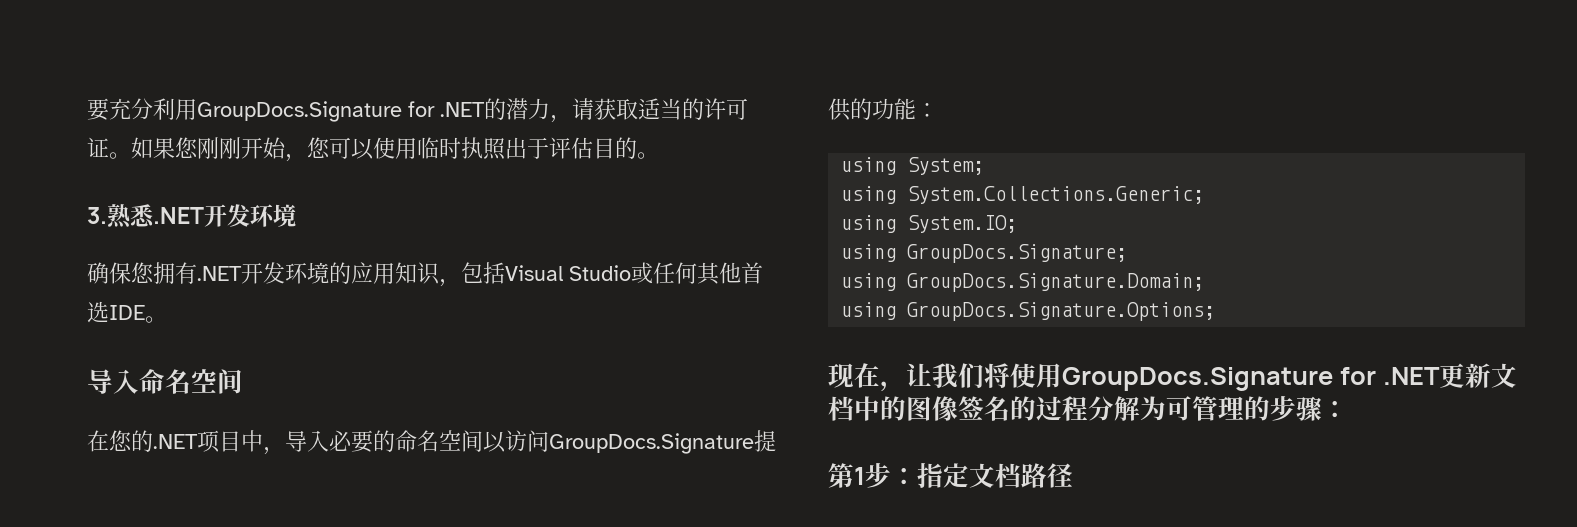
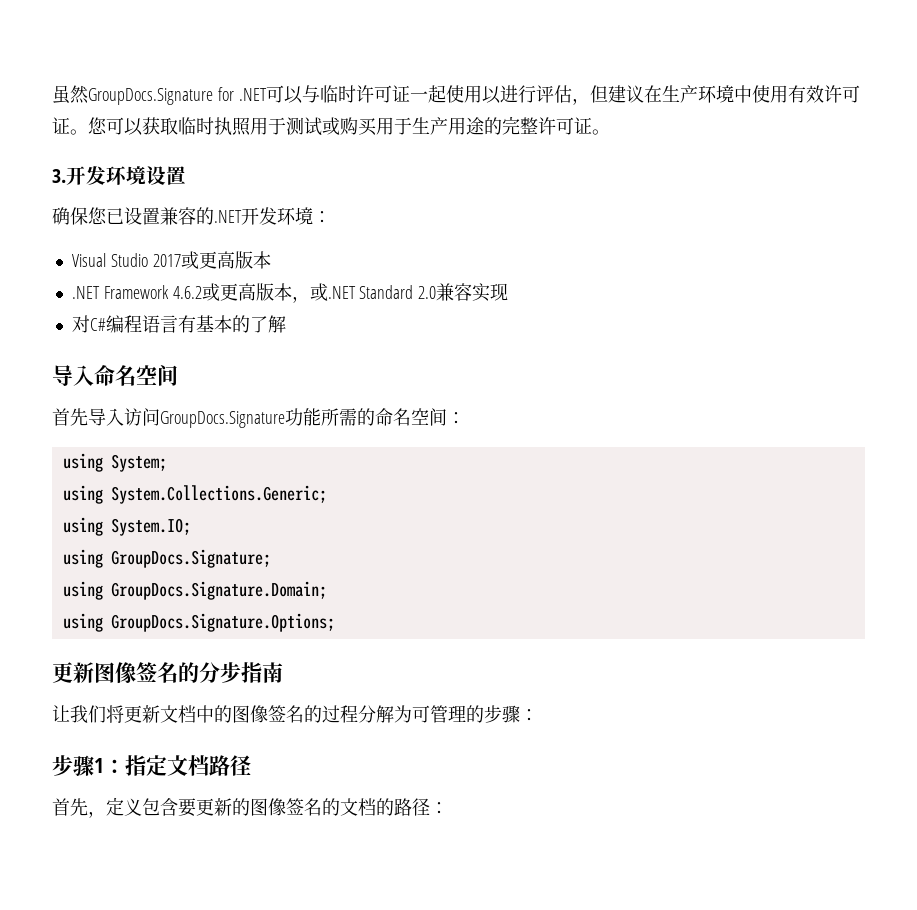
- 要充分利用GroupDocs.Signature for .NET的潜力，请获取适当的许可证。如果您刚刚开始，您可以使用临时执照出于评估目的。
- 3.熟悉.NET开发环境
- 确保您拥有.NET开发环境的应用知识，包括Visual Studio或任何其他首选IDE。
+ 虽然GroupDocs.Signature for .NET可以与临时许可证一起使用以进行评估，但建议在生产环境中使用有效许可证。您可以获取临时执照用于测试或购买用于生产用途的完整许可证。
+ 3.开发环境设置
+ 确保您已设置兼容的.NET开发环境：
+ Visual Studio 2017或更高版本
+ .NET Framework 4.6.2或更高版本，或.NET Standard 2.0兼容实现
+ 对C#编程语言有基本的了解
  导入命名空间
- 在您的.NET项目中，导入必要的命名空间以访问GroupDocs.Signature提供的功能：
+ 首先导入访问GroupDocs.Signature功能所需的命名空间：
- 现在，让我们将使用GroupDocs.Signature for .NET更新文档中的图像签名的过程分解为可管理的步骤：
+ 更新图像签名的分步指南
+ 让我们将更新文档中的图像签名的过程分解为可管理的步骤：
- 第1步：指定文档路径
+ 步骤1：指定文档路径
+ 首先，定义包含要更新的图像签名的文档的路径：

